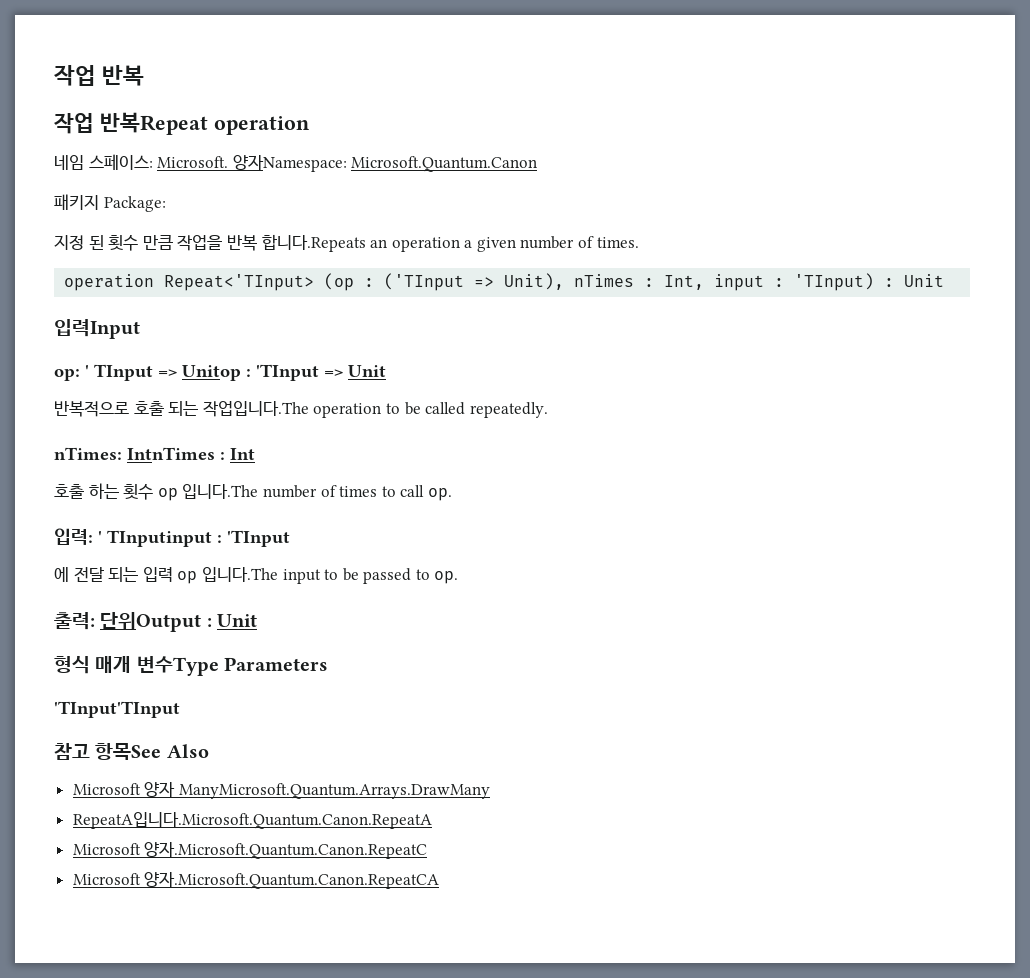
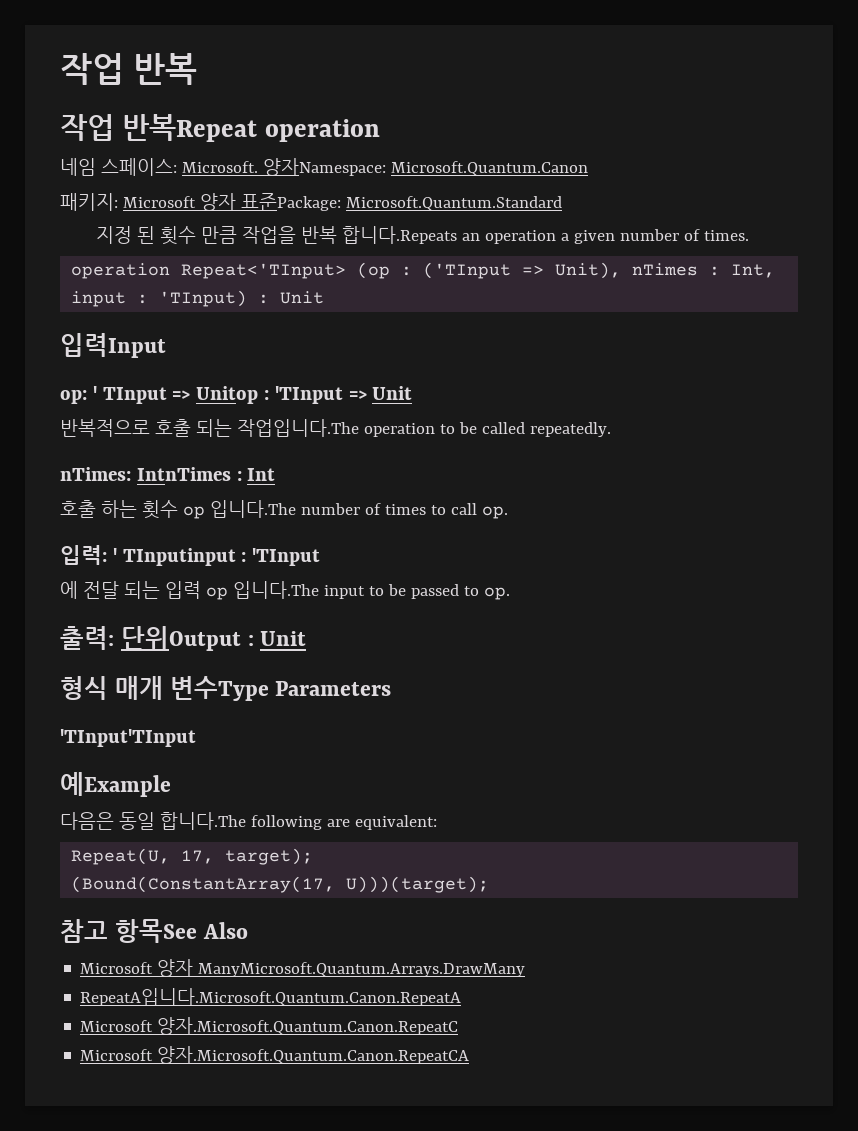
- 패키지 Package:
+ 패키지: Microsoft 양자 표준Package: Microsoft.Quantum.Standard
+ 예Example
+ 다음은 동일 합니다.The following are equivalent:
+ Repeat(U, 17, target);
+ (Bound(ConstantArray(17, U)))(target);

